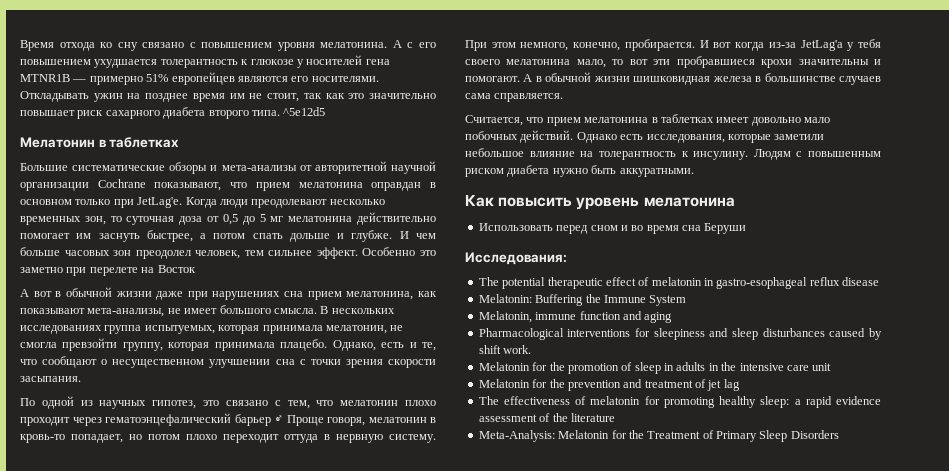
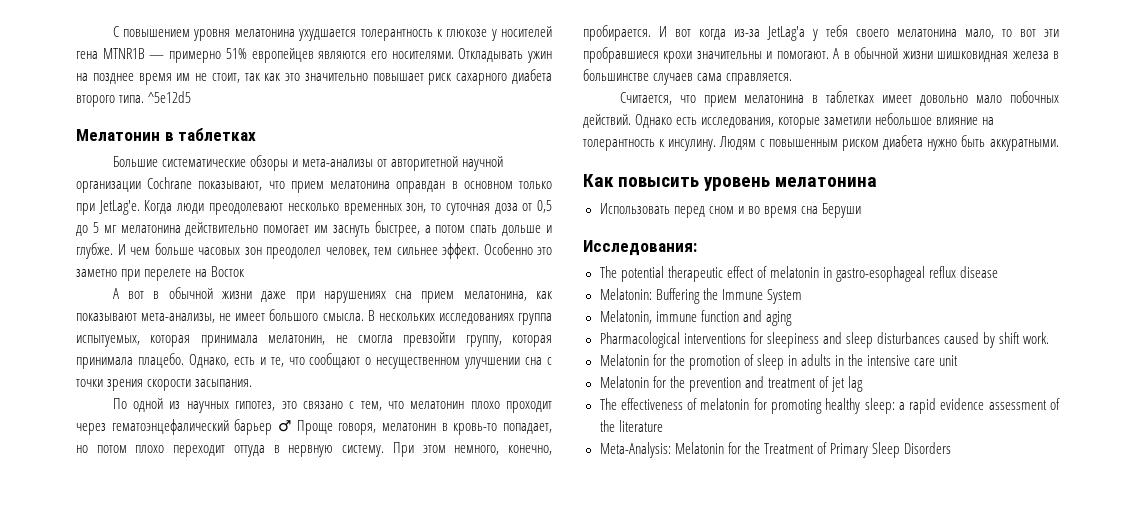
- Время отхода ко сну связано с повышением уровня мелатонина. А с его повышением ухудшается толерантность к глюкозе у носителей гена MTNR1B — примерно 51% европейцев являются его носителями.
+ С повышением уровня мелатонина ухудшается толерантность к глюкозе у носителей гена MTNR1B — примерно 51% европейцев являются его носителями.

